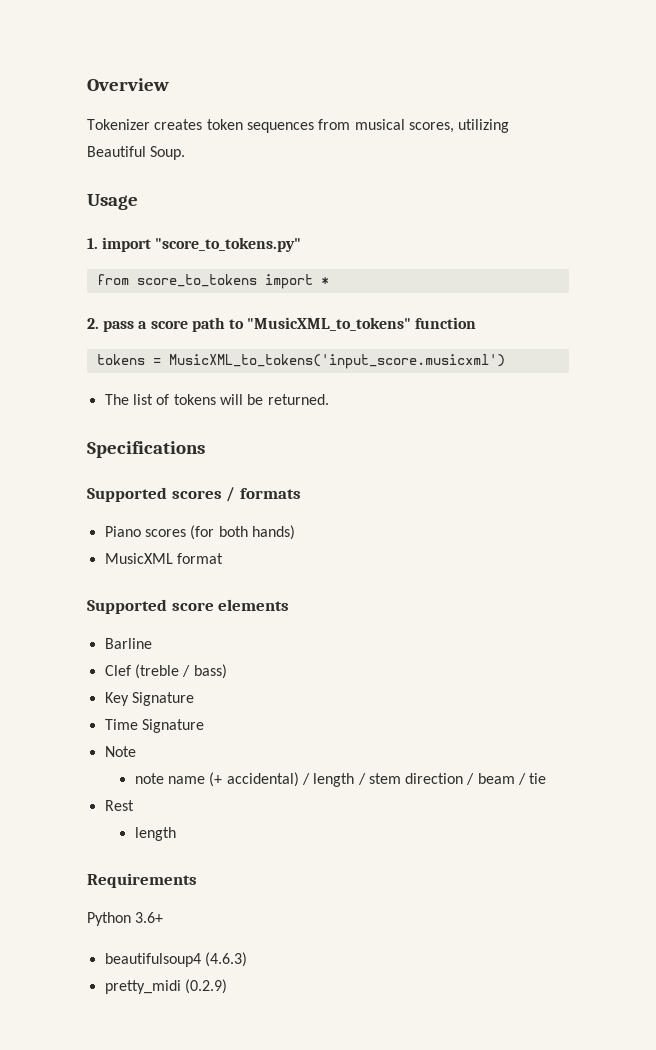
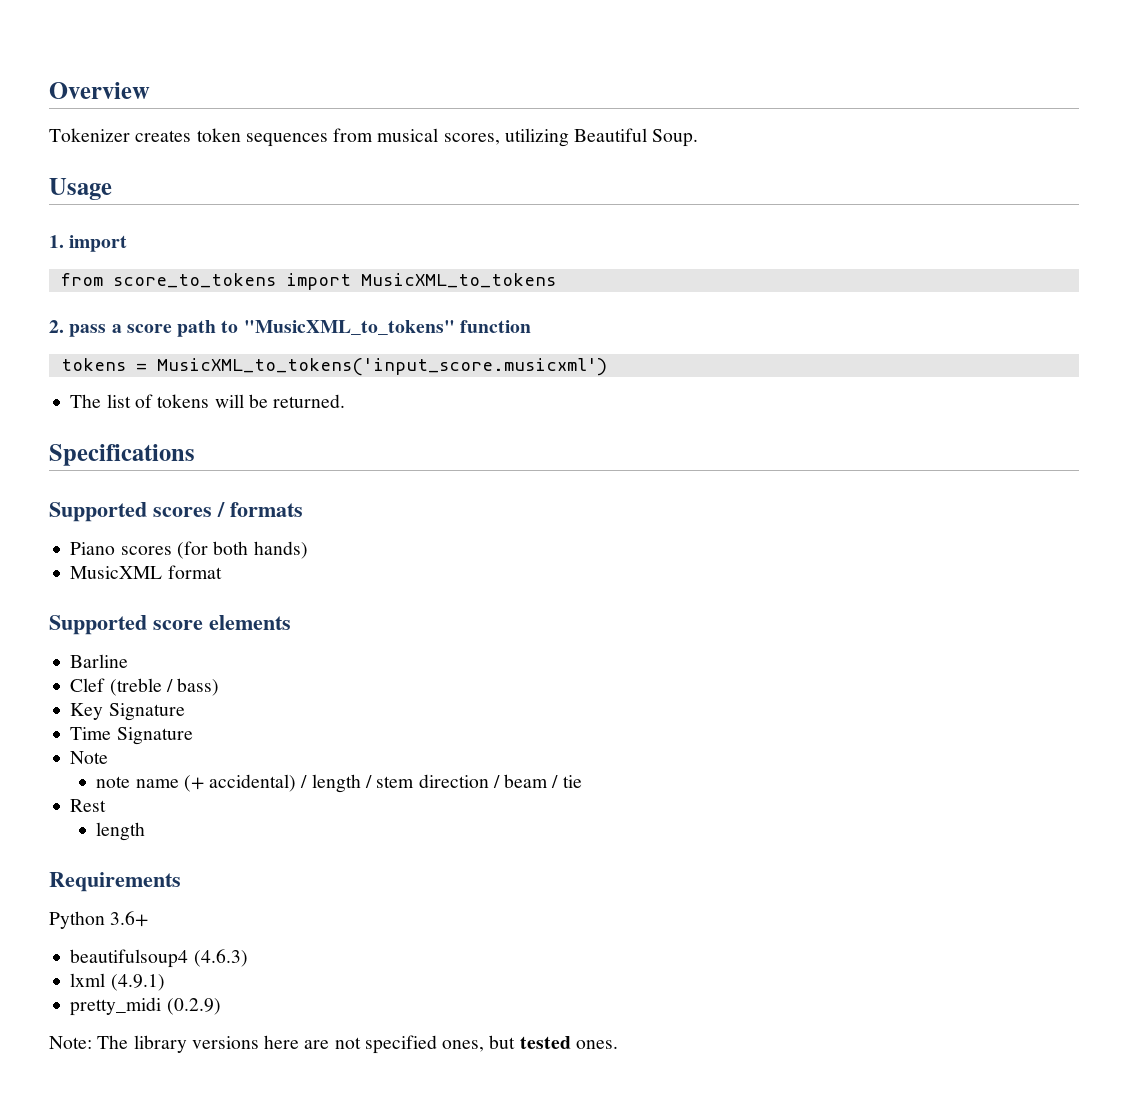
- 1. import "score_to_tokens.py"
+ 1. import
- from score_to_tokens import *
+ from score_to_tokens import MusicXML_to_tokens
+ lxml (4.9.1)
+ Note: The library versions here are not specified ones, but tested ones.

